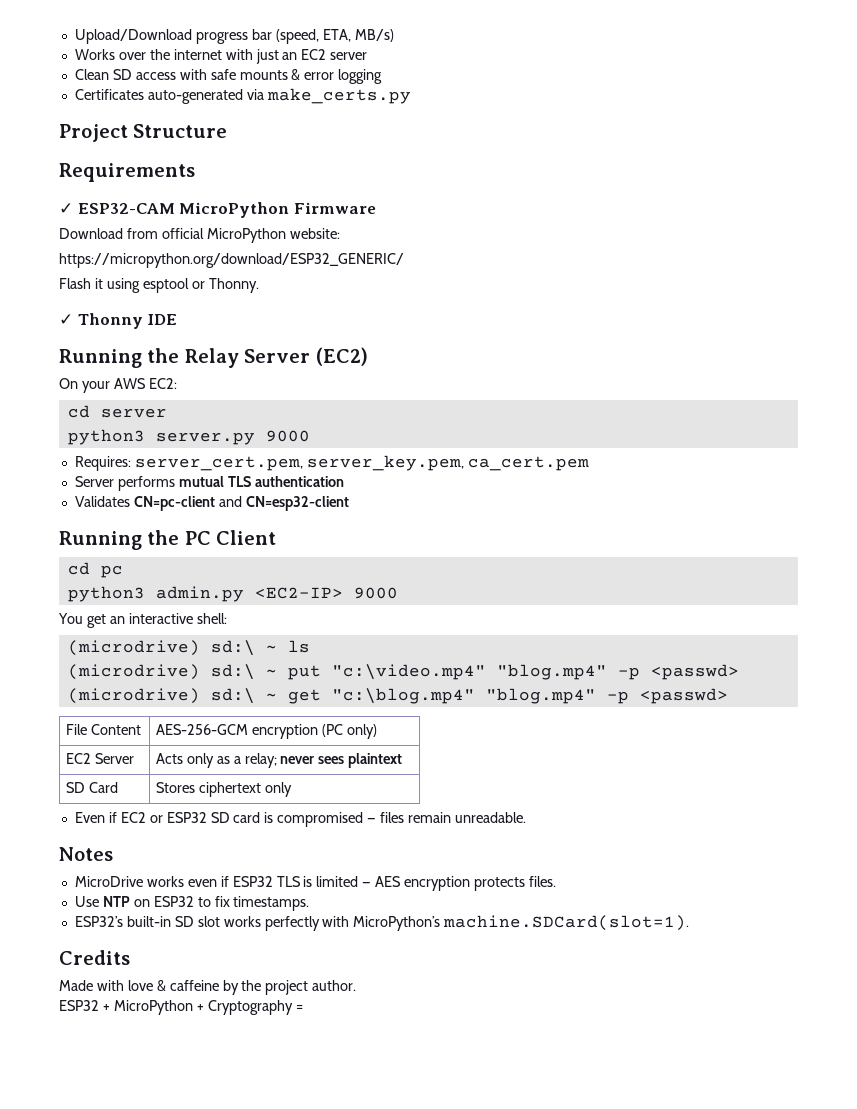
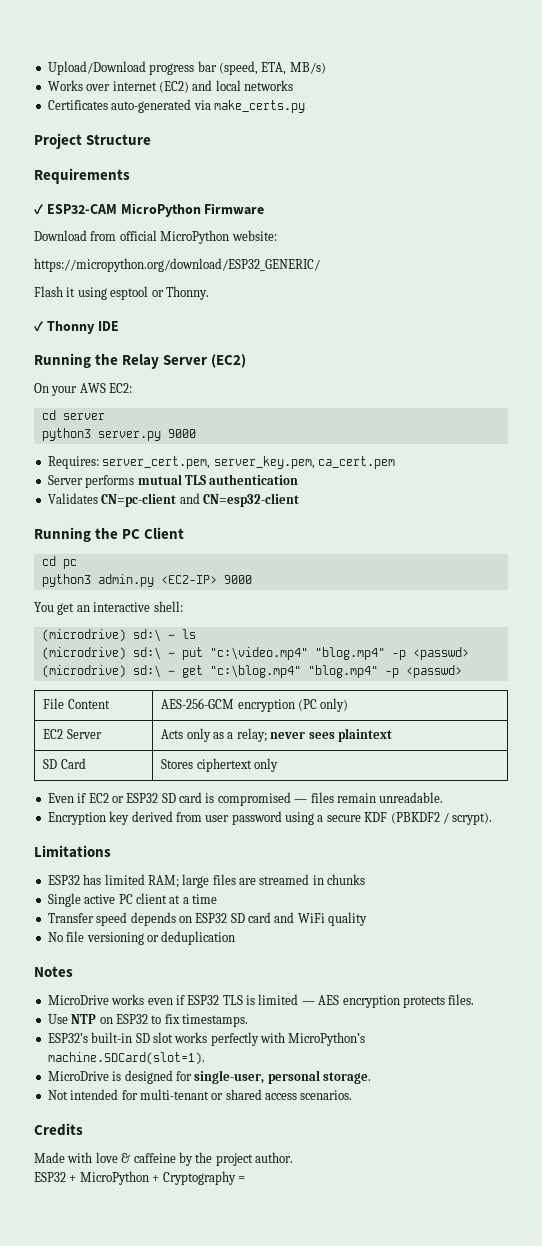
- Works over the internet with just an EC2 server
- Clean SD access with safe mounts & error logging
+ Works over internet (EC2) and local networks
+ Encryption key derived from user password using a secure KDF (PBKDF2 / scrypt).
+ Limitations
+ ESP32 has limited RAM; large files are streamed in chunks
+ Single active PC client at a time
+ Transfer speed depends on ESP32 SD card and WiFi quality
+ No file versioning or deduplication
+ MicroDrive is designed for single-user, personal storage.
+ Not intended for multi-tenant or shared access scenarios.

